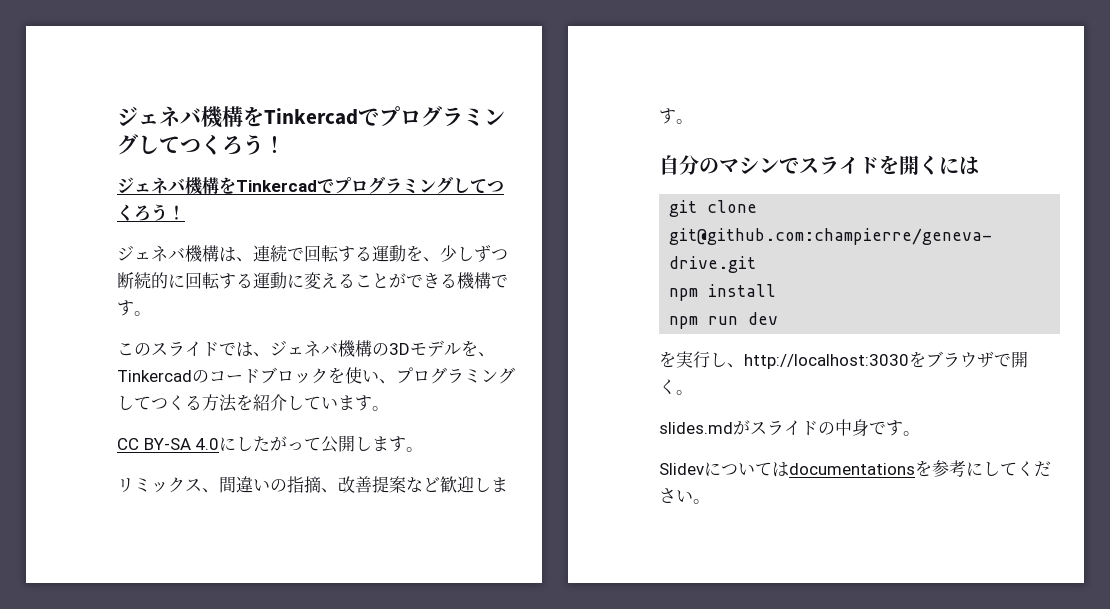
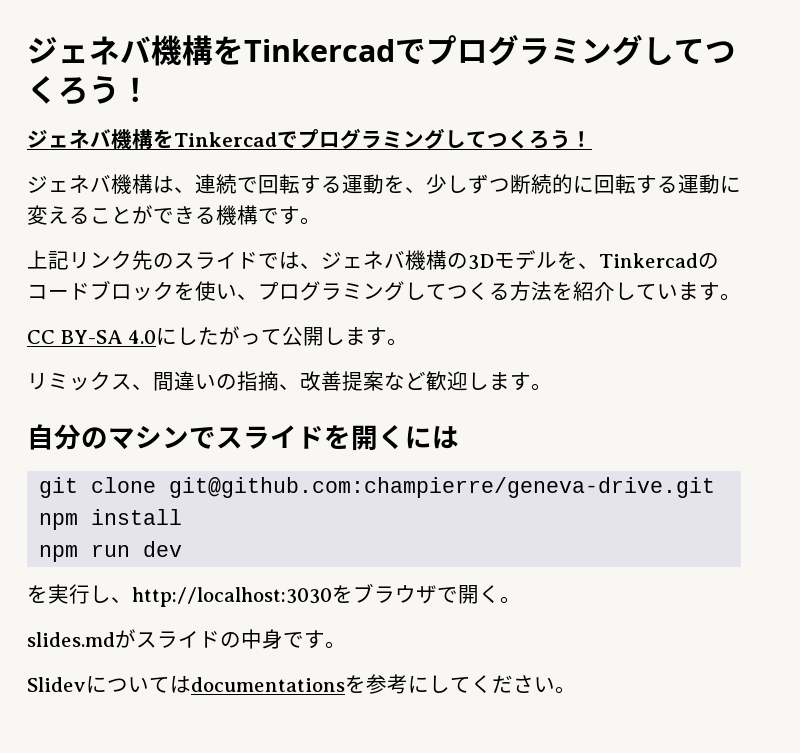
- このスライドでは、ジェネバ機構の3Dモデルを、Tinkercadのコードブロックを使い、プログラミングしてつくる方法を紹介しています。
+ 上記リンク先のスライドでは、ジェネバ機構の3Dモデルを、Tinkercadのコードブロックを使い、プログラミングしてつくる方法を紹介しています。

